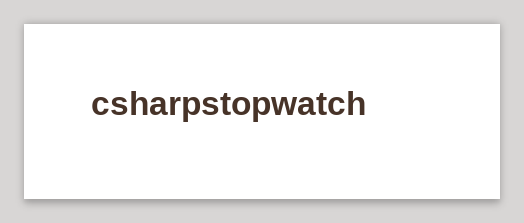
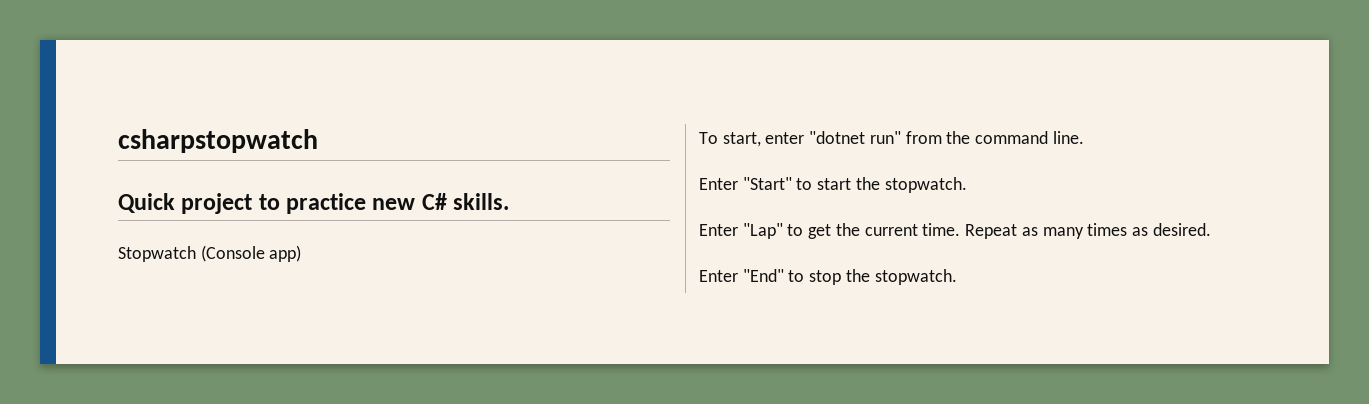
+ Quick project to practice new C# skills.
+ Stopwatch (Console app)
+ To start, enter "dotnet run" from the command line.
+ Enter "Start" to start the stopwatch.
+ Enter "Lap" to get the current time. Repeat as many times as desired.
+ Enter "End" to stop the stopwatch.

